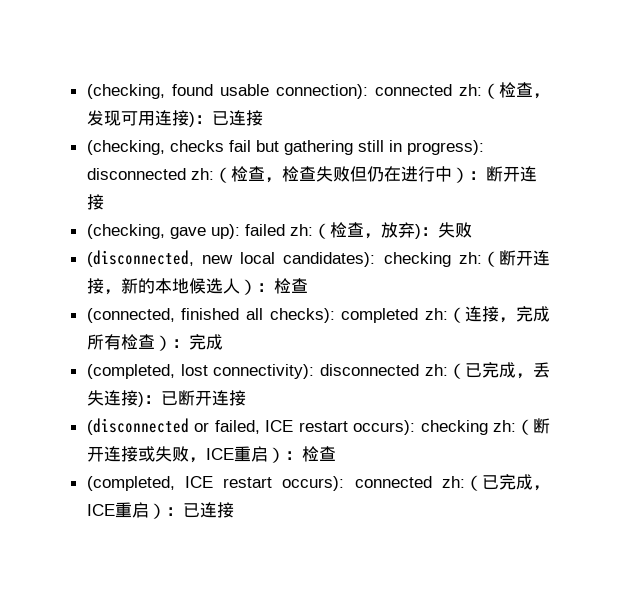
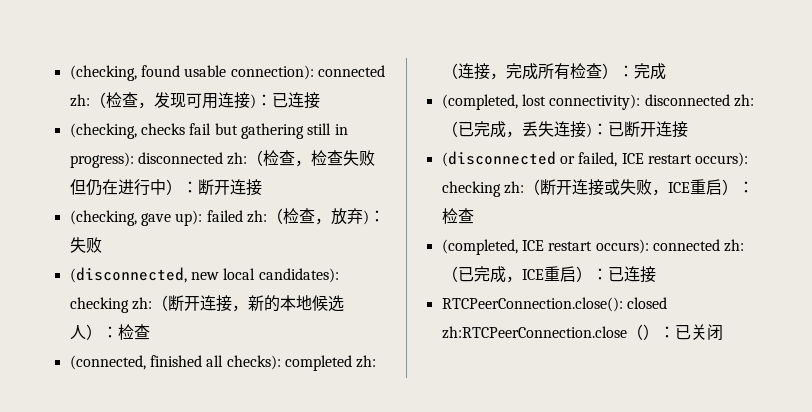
+ RTCPeerConnection.close(): closed zh:RTCPeerConnection.close（）：已关闭

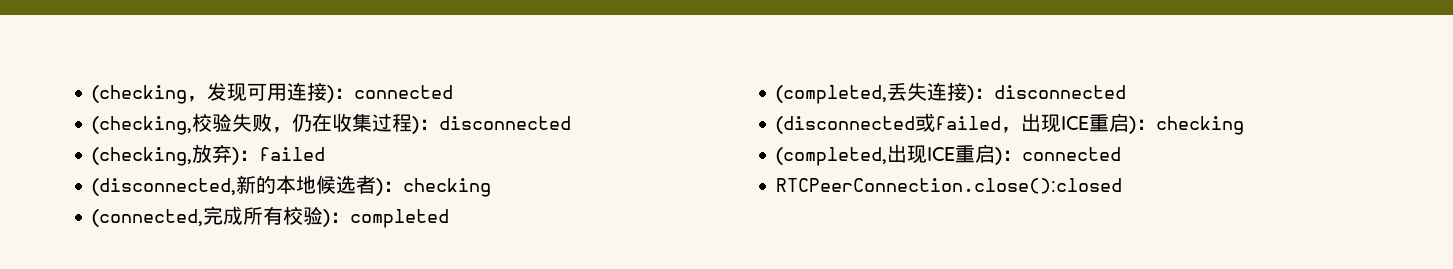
- (checking, found usable connection): connected zh:（检查，发现可用连接)：已连接
- (checking, checks fail but gathering still in progress): disconnected zh:（检查，检查失败但仍在进行中）：断开连接
- (checking, gave up): failed zh:（检查，放弃)：失败
+ (checking，发现可用连接)：connected
+ (checking,校验失败，仍在收集过程)：disconnected
+ (checking,放弃)：failed
- (disconnected, new local candidates): checking zh:（断开连接，新的本地候选人）：检查
- (connected, finished all checks): completed zh:（连接，完成所有检查）：完成
- (completed, lost connectivity): disconnected zh:（已完成，丢失连接)：已断开连接
+ (disconnected,新的本地候选者)：checking
+ (connected,完成所有校验)：completed
+ (completed,丢失连接)：disconnected
- (disconnected or failed, ICE restart occurs): checking zh:（断开连接或失败，ICE重启）：检查
- (completed, ICE restart occurs): connected zh:（已完成，ICE重启）：已连接
- RTCPeerConnection.close(): closed zh:RTCPeerConnection.close（）：已关闭
+ (disconnected或failed，出现ICE重启)：checking
+ (completed,出现ICE重启)：connected
+ RTCPeerConnection.close():closed

